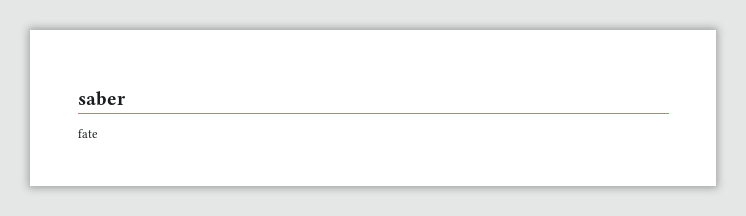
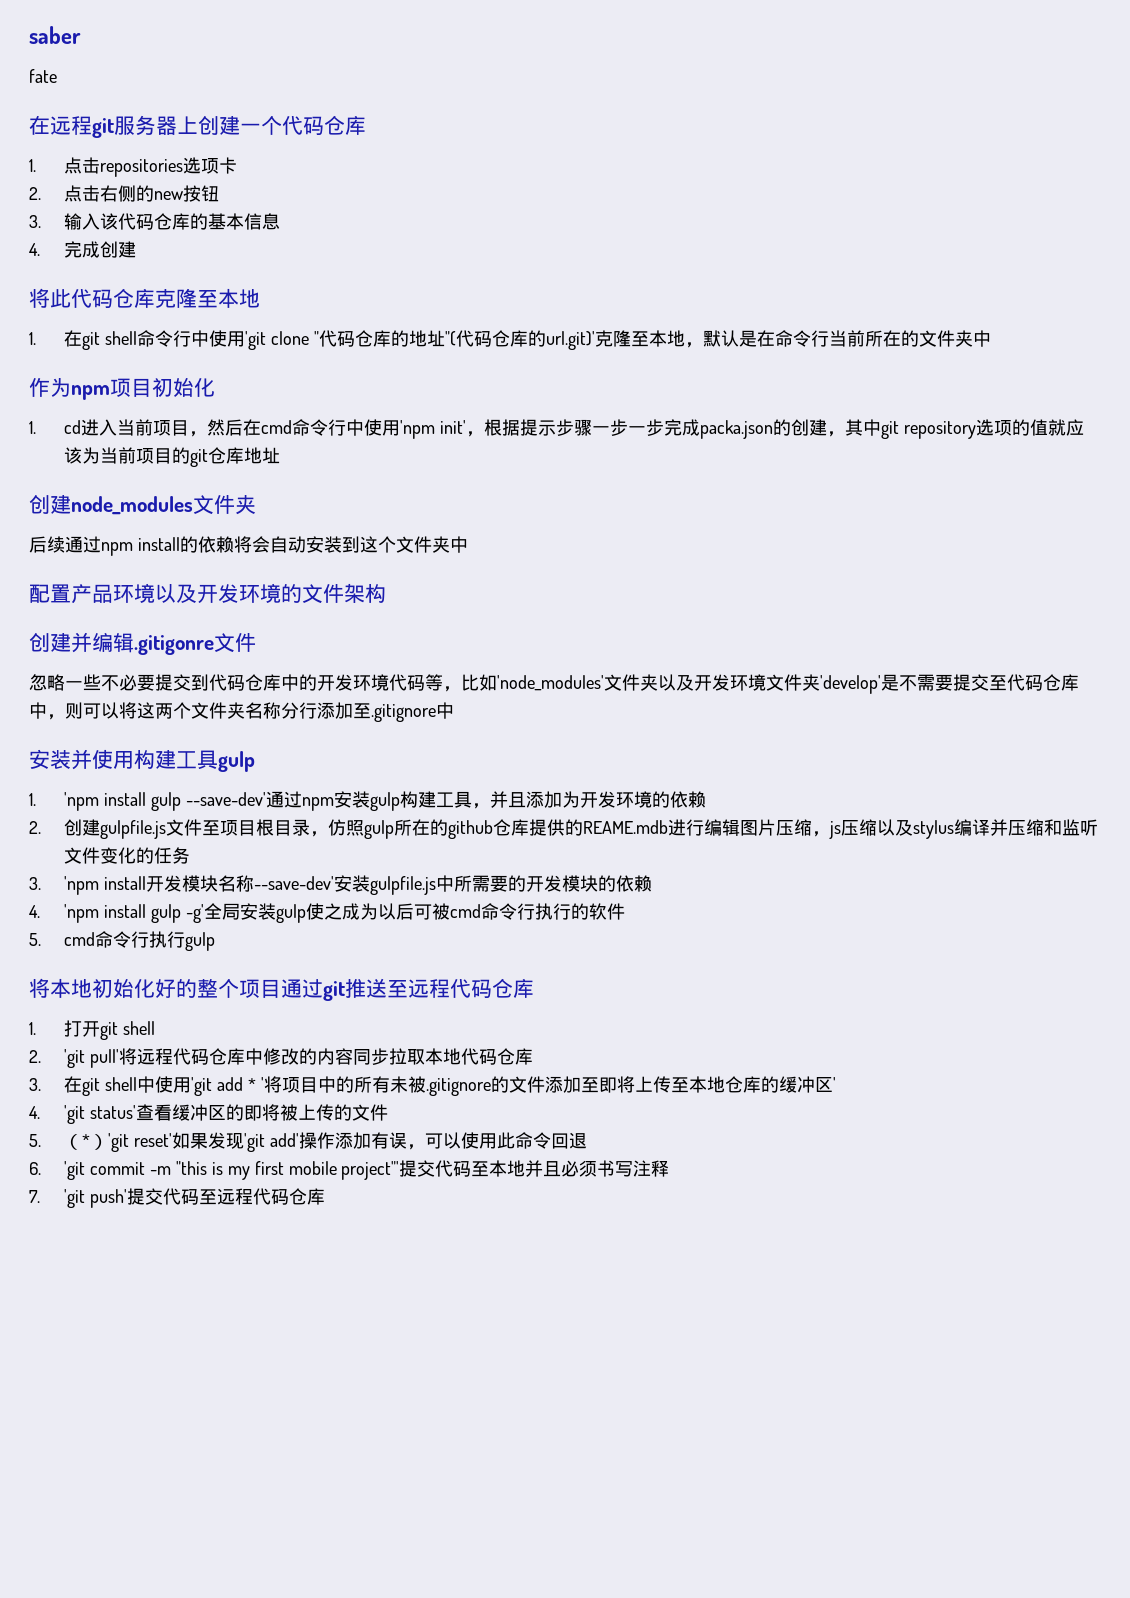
+ 在远程git服务器上创建一个代码仓库
+ 1.点击repositories选项卡
+ 2.点击右侧的new按钮
+ 3.输入该代码仓库的基本信息
+ 4.完成创建
+ 将此代码仓库克隆至本地
+ 1.在git shell命令行中使用'git clone "代码仓库的地址"(代码仓库的url.git)'克隆至本地，默认是在命令行当前所在的文件夹中
+ 作为npm项目初始化
+ 1. cd进入当前项目，然后在cmd命令行中使用'npm init'，根据提示步骤一步一步完成packa.json的创建，其中git repository选项的值就应该为当前项目的git仓库地址
+ 创建node_modules文件夹
+ 后续通过npm install的依赖将会自动安装到这个文件夹中
+ 配置产品环境以及开发环境的文件架构
+ 创建并编辑.gitigonre文件
+ 忽略一些不必要提交到代码仓库中的开发环境代码等，比如'node_modules'文件夹以及开发环境文件夹'develop'是不需要提交至代码仓库中，则可以将这两个文件夹名称分行添加至.gitignore中
+ 安装并使用构建工具gulp
+ 1. 'npm install gulp --save-dev'通过npm安装gulp构建工具，并且添加为开发环境的依赖
+ 2.创建gulpfile.js文件至项目根目录，仿照gulp所在的github仓库提供的REAME.mdb进行编辑图片压缩，js压缩以及stylus编译并压缩和监听文件变化的任务
+ 3. 'npm install开发模块名称--save-dev'安装gulpfile.js中所需要的开发模块的依赖
+ 4. 'npm install gulp -g'全局安装gulp使之成为以后可被cmd命令行执行的软件
+ 5. cmd命令行执行gulp
+ 将本地初始化好的整个项目通过git推送至远程代码仓库
+ 1.打开git shell
+ 2. 'git pull'将远程代码仓库中修改的内容同步拉取本地代码仓库
+ 3.在git shell中使用'git add * '将项目中的所有未被.gitignore的文件添加至即将上传至本地仓库的缓冲区'
+ 4. 'git status'查看缓冲区的即将被上传的文件
+ 5.（*）'git reset'如果发现'git add'操作添加有误，可以使用此命令回退
+ 6. 'git commit -m "this is my first mobile project"'提交代码至本地并且必须书写注释
+ 7. 'git push'提交代码至远程代码仓库

